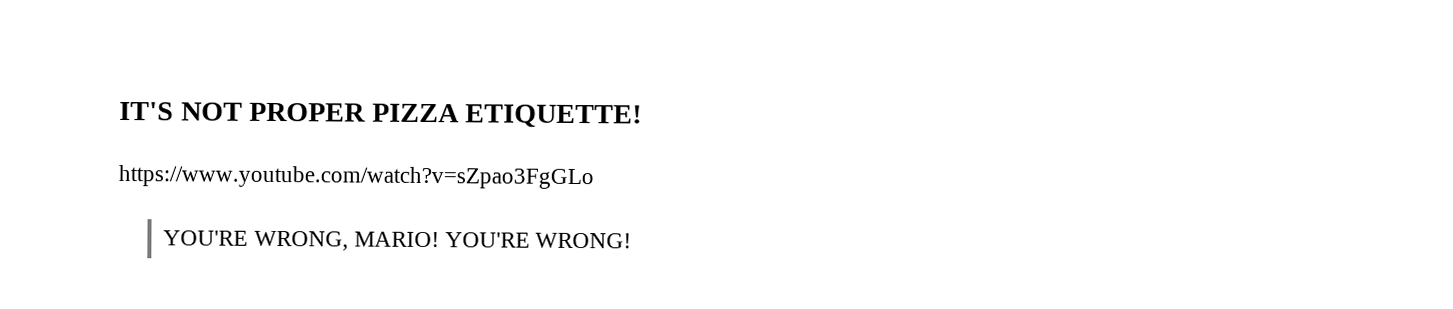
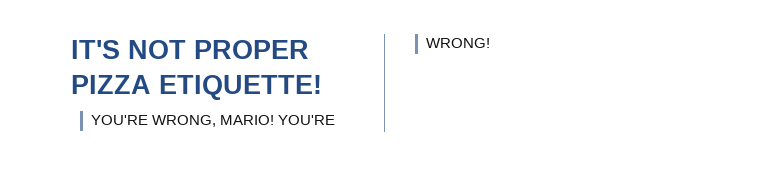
- https://www.youtube.com/watch?v=sZpao3FgGLo

